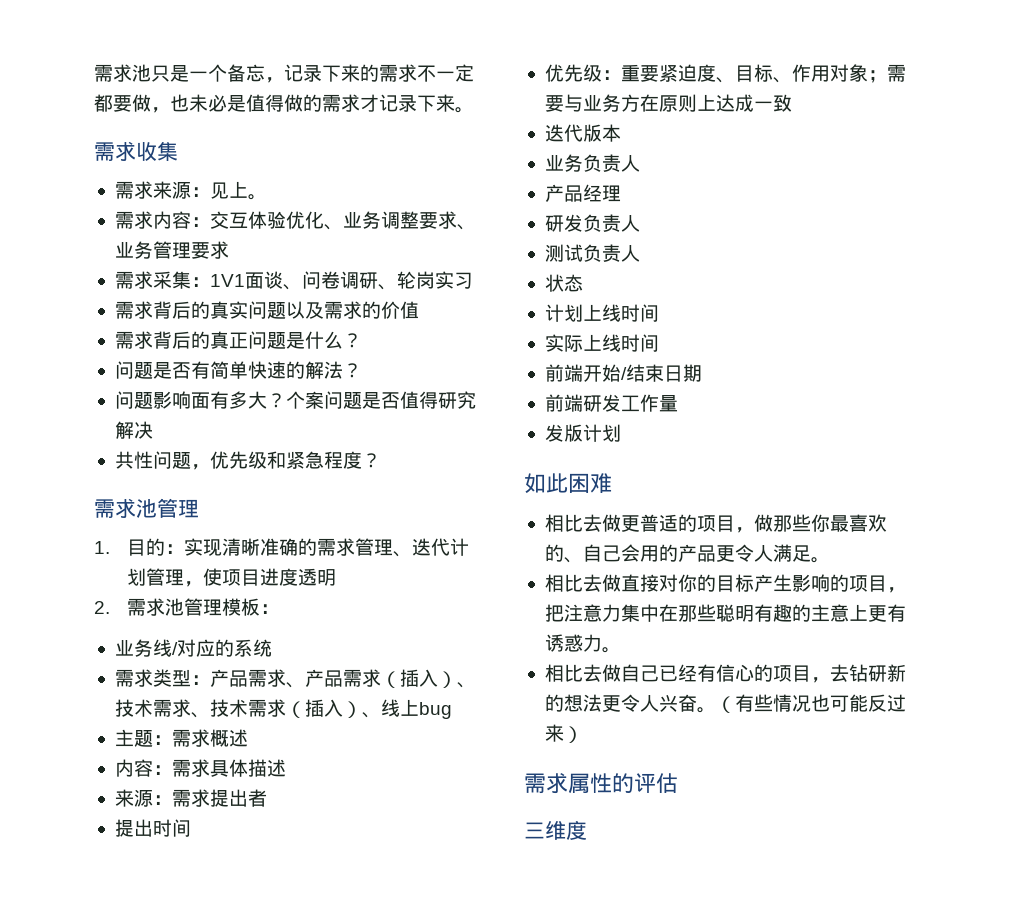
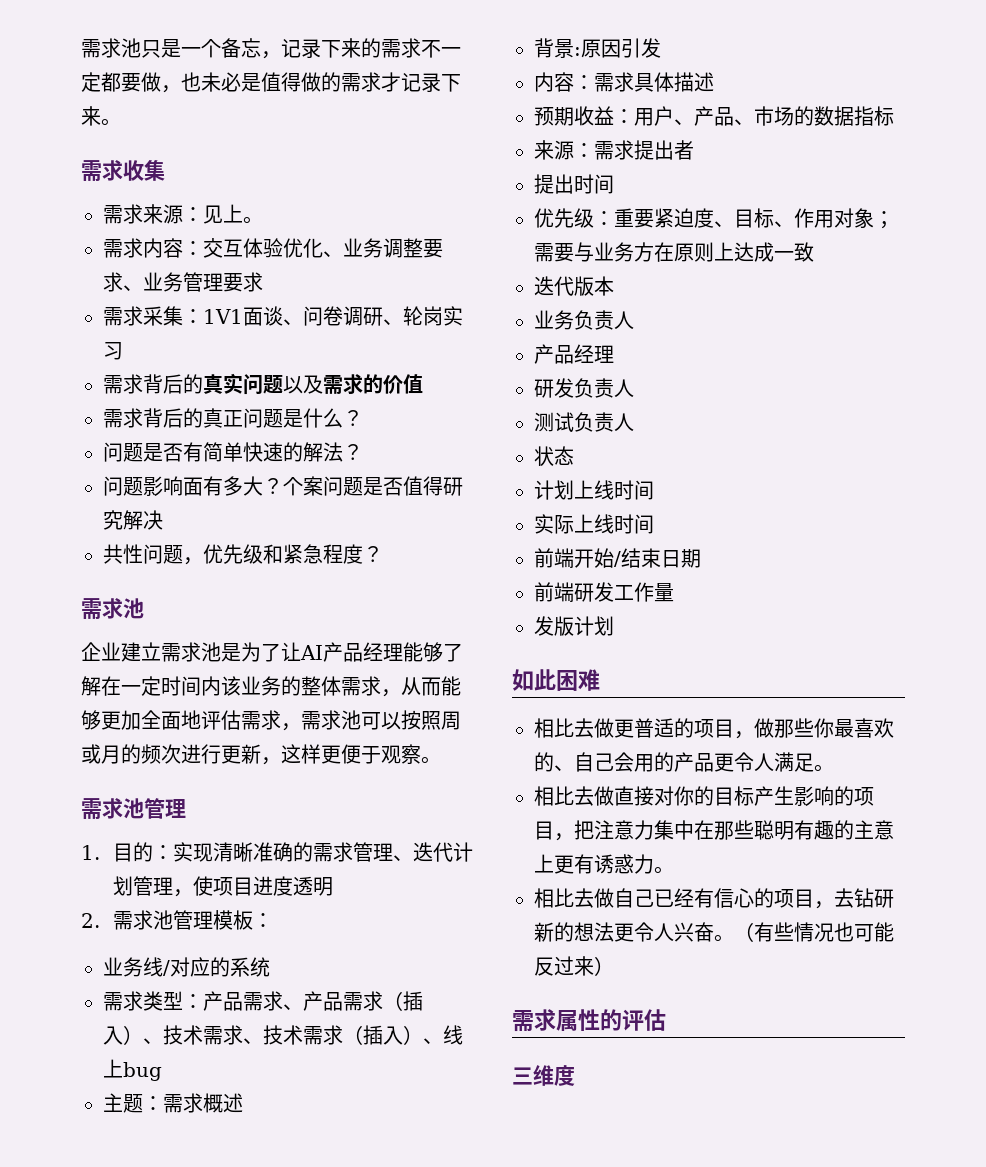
  共性问题，优先级和紧急程度？
+ 需求池
+ 企业建立需求池是为了让AI产品经理能够了解在一定时间内该业务的整体需求，从而能够更加全面地评估需求，需求池可以按照周或月的频次进行更新，这样更便于观察。
+ 背景:原因引发
+ 预期收益：用户、产品、市场的数据指标

